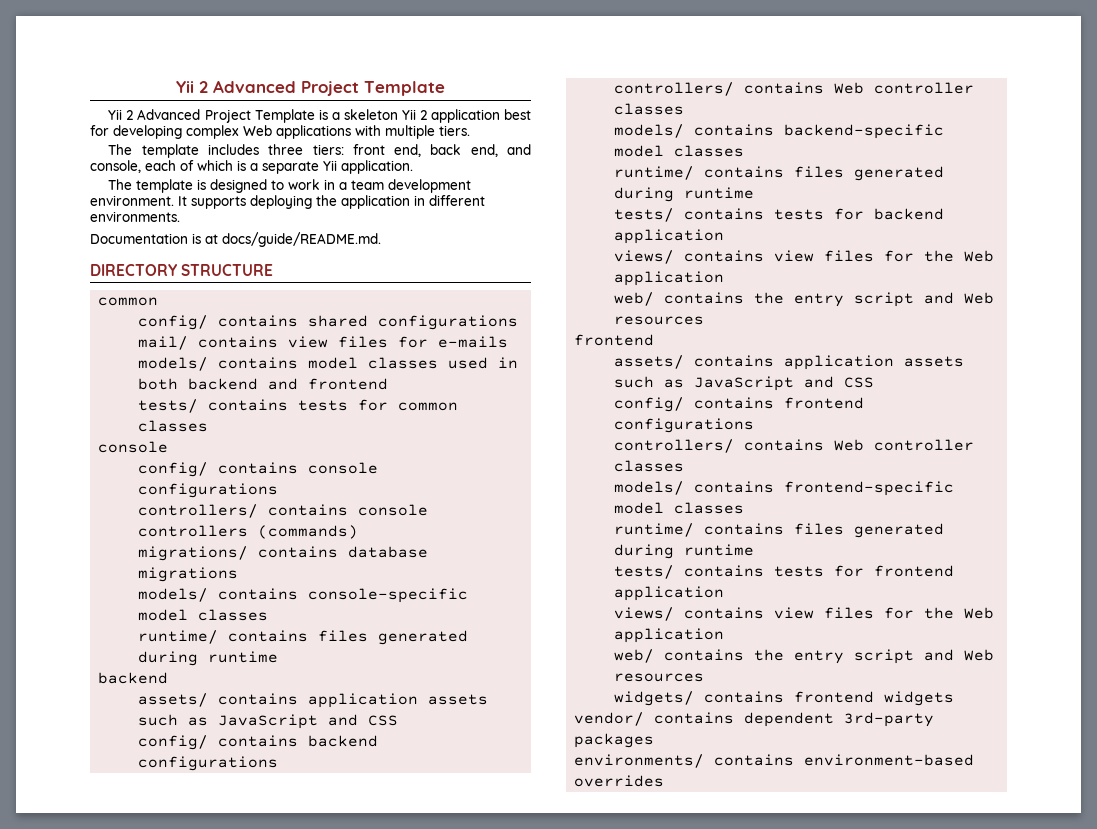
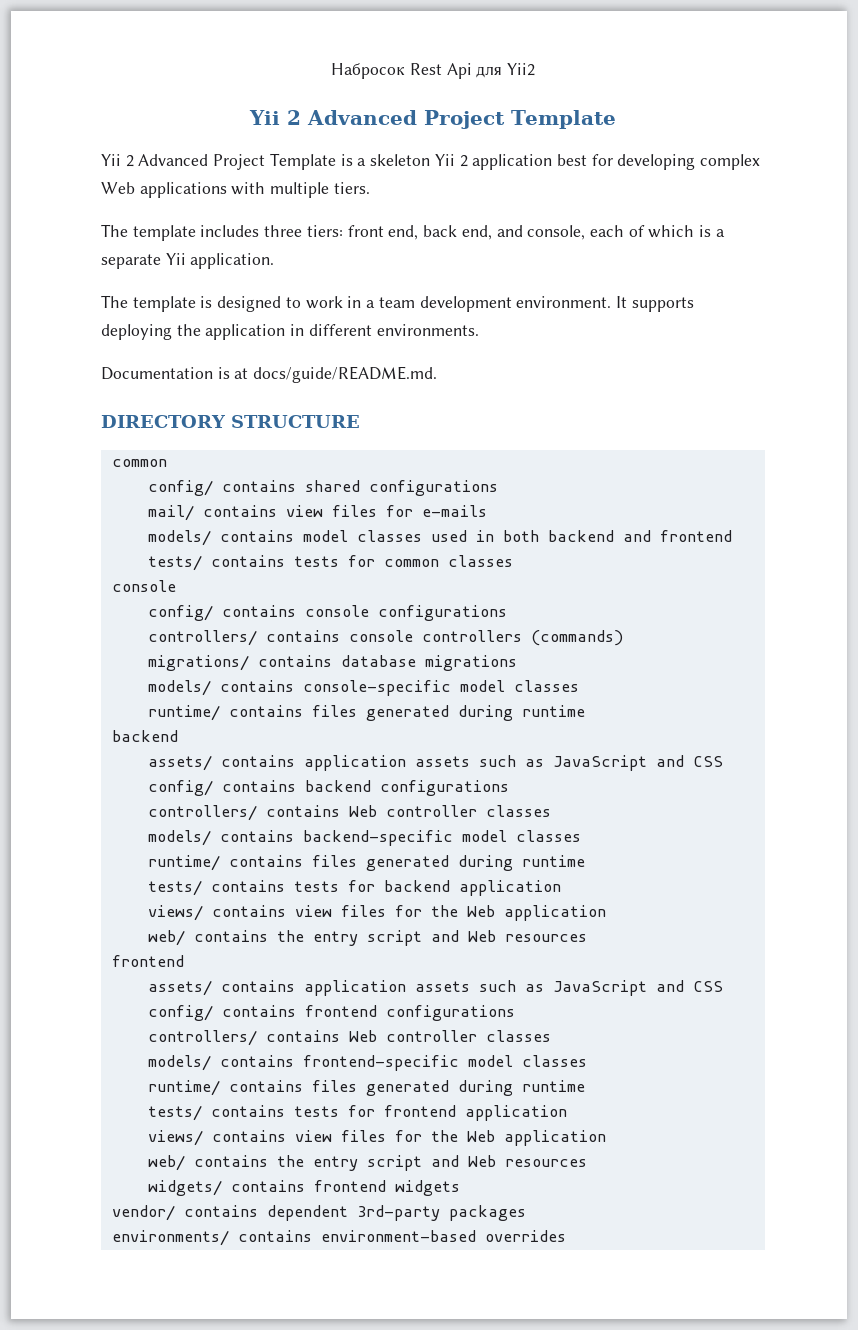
+ Набросок Rest Api для Yii2

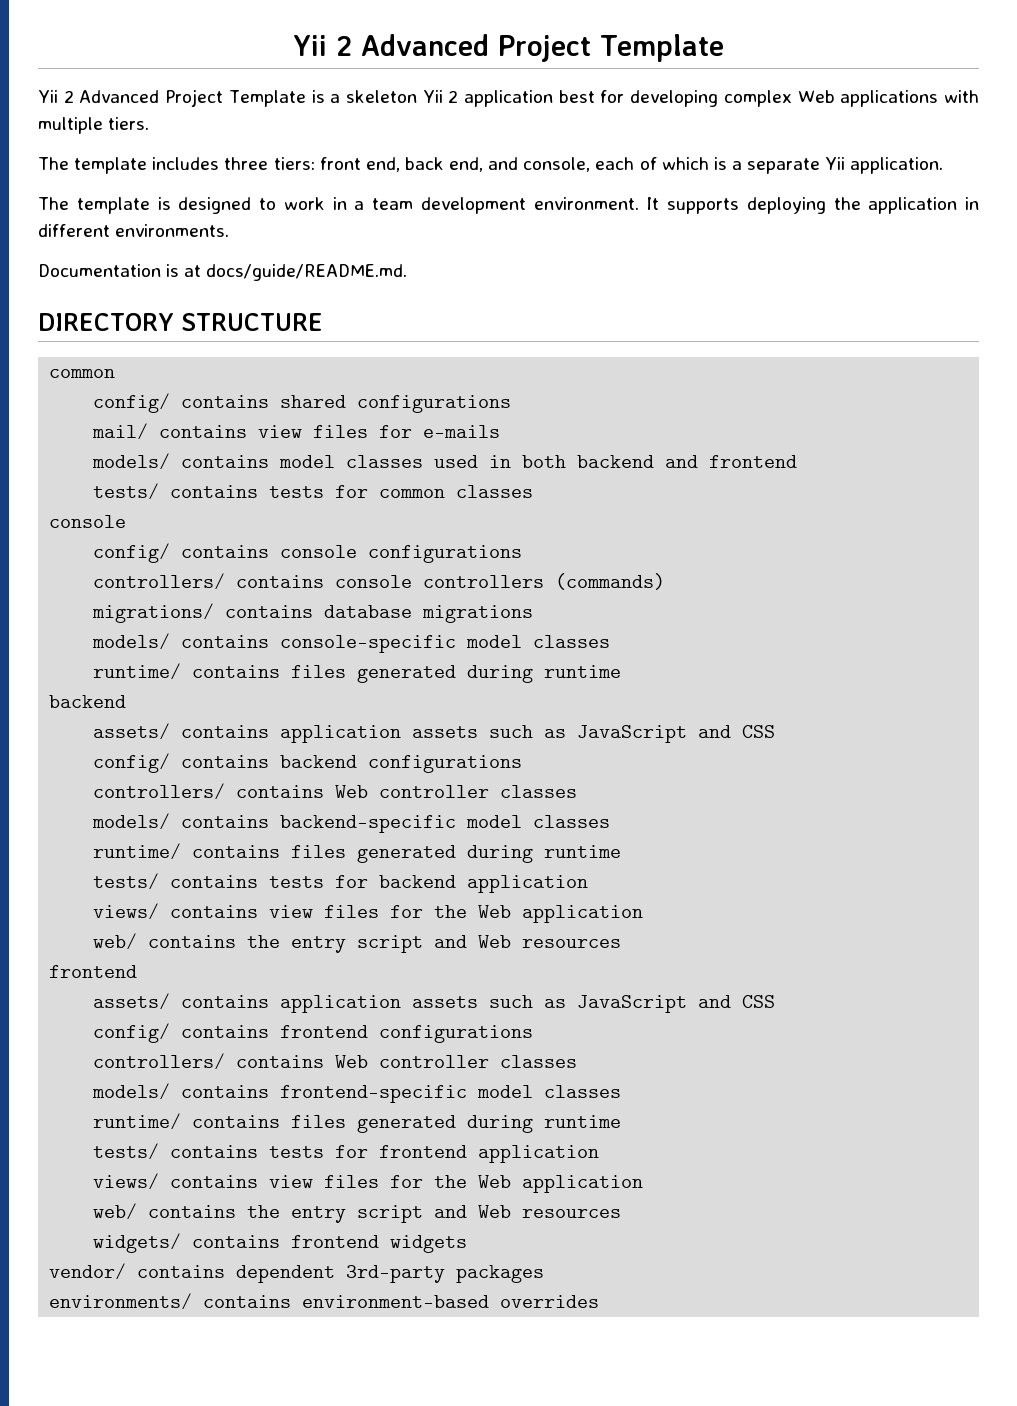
- Набросок Rest Api для Yii2

